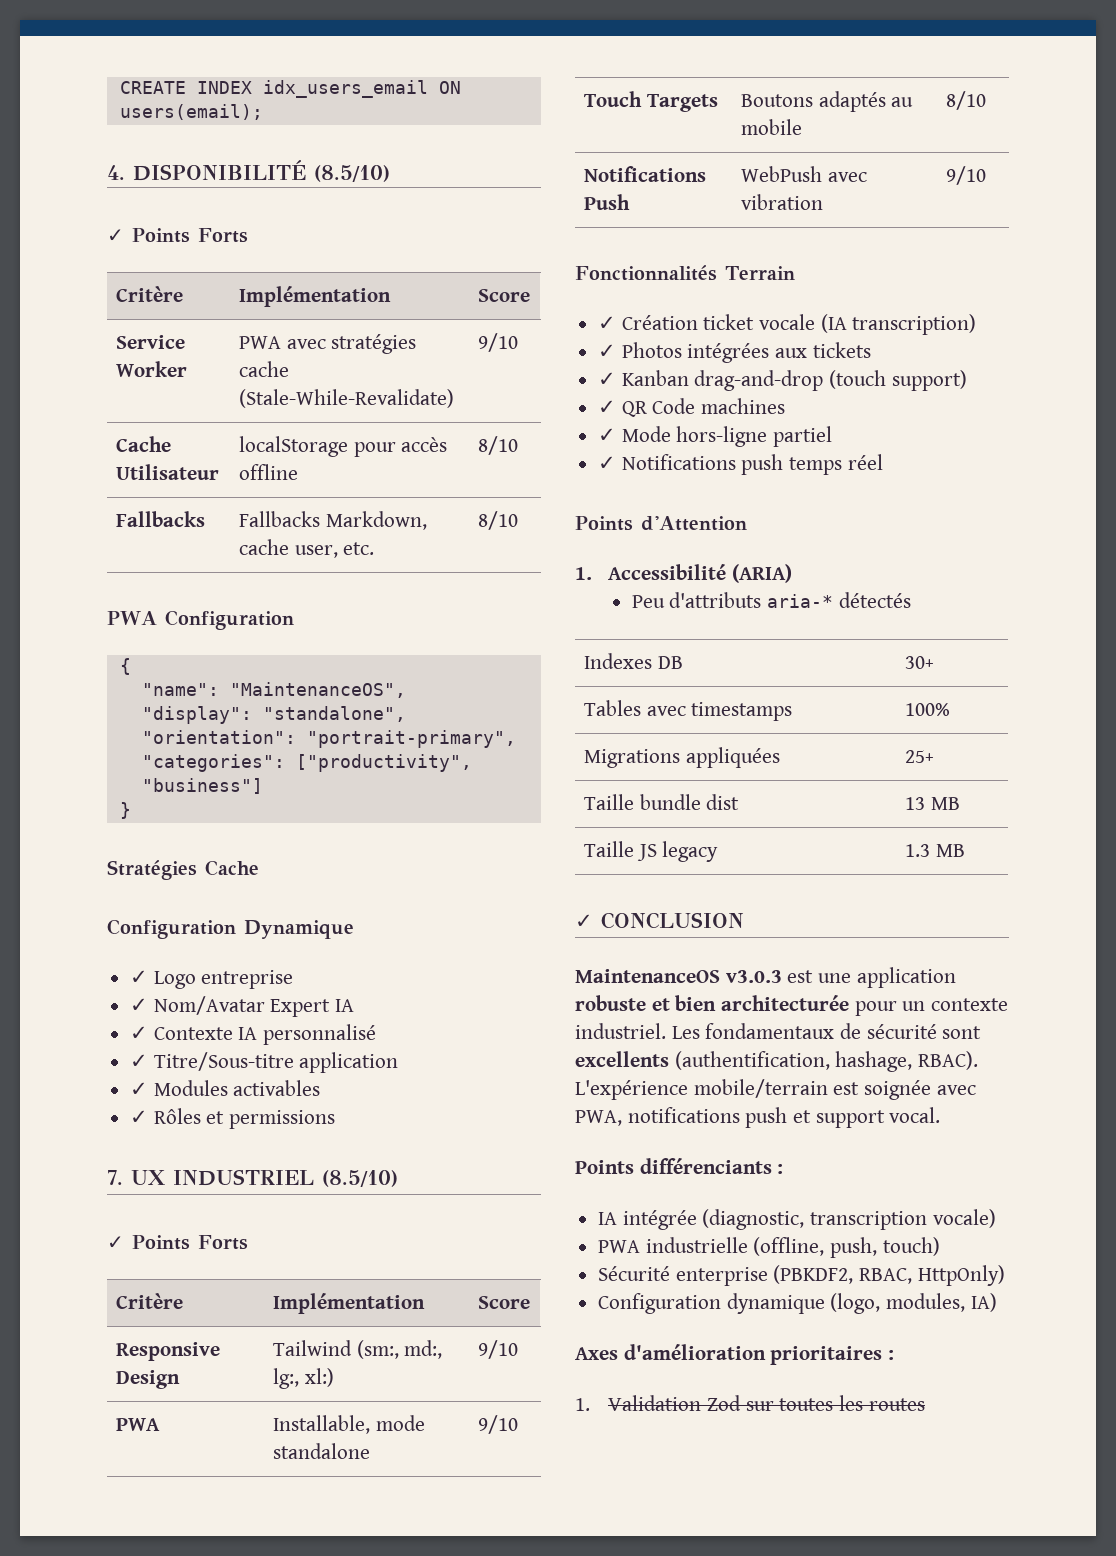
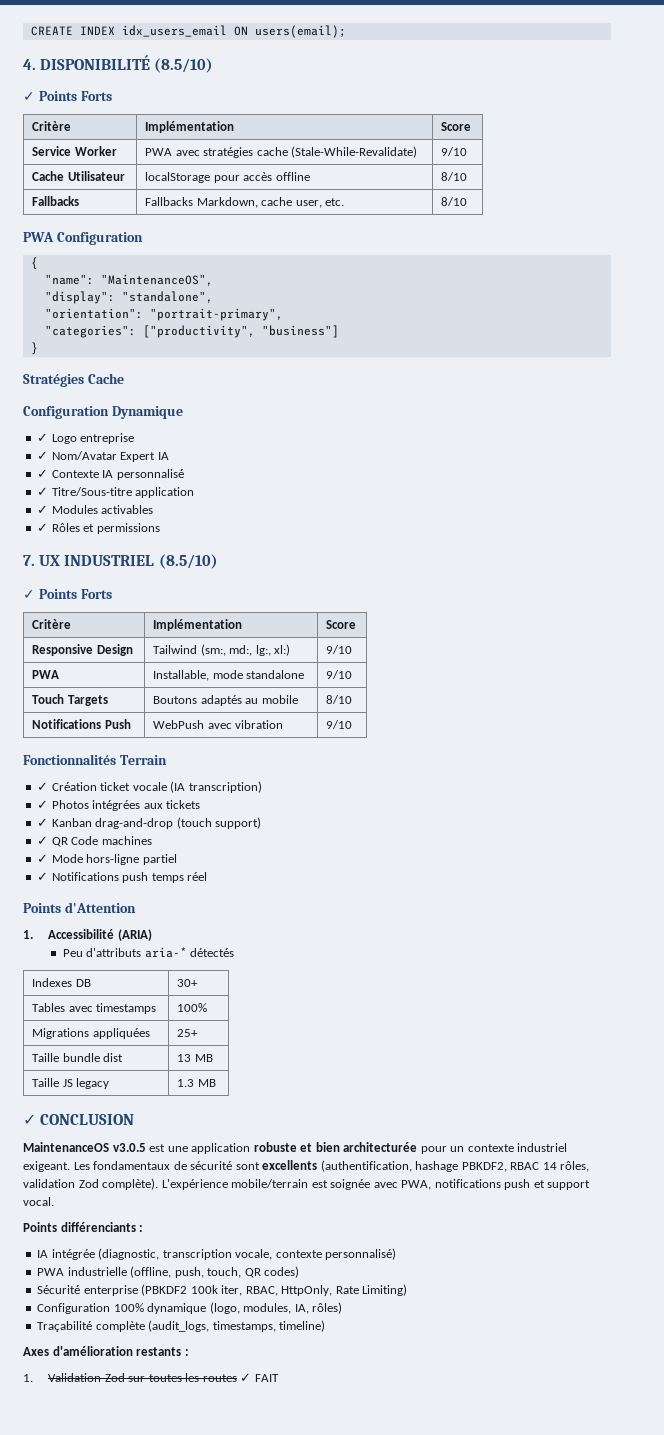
- MaintenanceOS v3.0.3 est une application robuste et bien architecturée pour un contexte industriel.
+ MaintenanceOS v3.0.5 est une application robuste et bien architecturée pour un contexte industriel exigeant.
- Les fondamentaux de sécurité sont excellents (authentification, hashage, RBAC).
+ Les fondamentaux de sécurité sont excellents (authentification, hashage PBKDF2, RBAC 14 rôles, validation Zod complète).
- IA intégrée (diagnostic, transcription vocale)
+ IA intégrée (diagnostic, transcription vocale, contexte personnalisé)
- PWA industrielle (offline, push, touch)
+ PWA industrielle (offline, push, touch, QR codes)
- Sécurité enterprise (PBKDF2, RBAC, HttpOnly)
- Configuration dynamique (logo, modules, IA)
+ Sécurité enterprise (PBKDF2 100k iter, RBAC, HttpOnly, Rate Limiting)
+ Configuration 100% dynamique (logo, modules, IA, rôles)
+ Traçabilité complète (audit_logs, timestamps, timeline)
- Axes d'amélioration prioritaires :
+ Axes d'amélioration restants :
- 1. Validation Zod sur toutes les routes
+ 1. Validation Zod sur toutes les routes ✓ FAIT

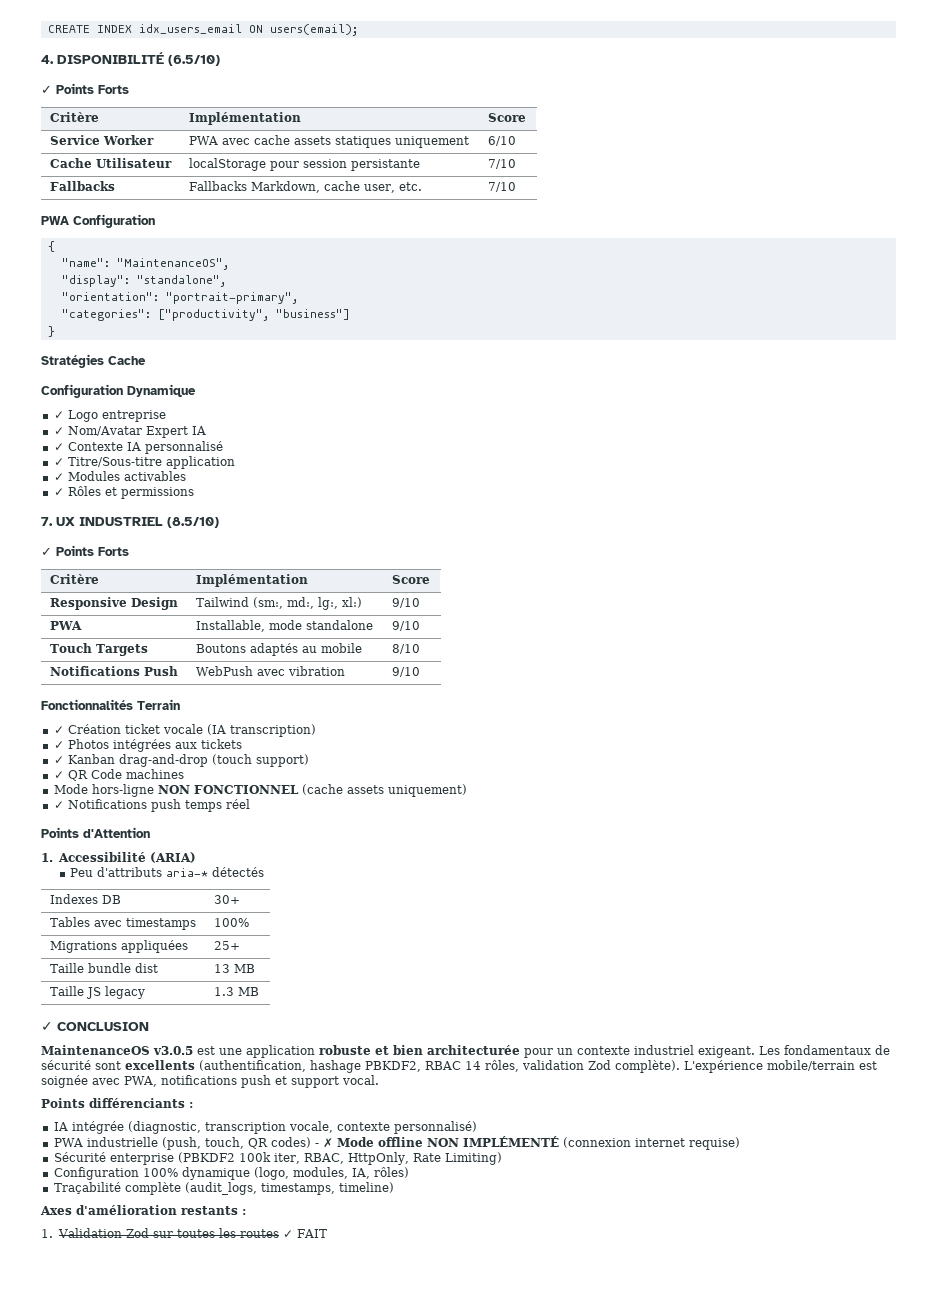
- 4. DISPONIBILITÉ (8.5/10)
+ 4. DISPONIBILITÉ (6.5/10)
- Service Worker | PWA avec stratégies cache (Stale-While-Revalidate) | 9/10
+ Service Worker | PWA avec cache assets statiques uniquement | 6/10
- Cache Utilisateur | localStorage pour accès offline | 8/10
+ Cache Utilisateur | localStorage pour session persistante | 7/10
- Fallbacks | Fallbacks Markdown, cache user, etc. | 8/10
+ Fallbacks | Fallbacks Markdown, cache user, etc. | 7/10
- ✓ Mode hors-ligne partiel
+ Mode hors-ligne NON FONCTIONNEL (cache assets uniquement)
- PWA industrielle (offline, push, touch, QR codes)
+ PWA industrielle (push, touch, QR codes) - ✗ Mode offline NON IMPLÉMENTÉ (connexion internet requise)

